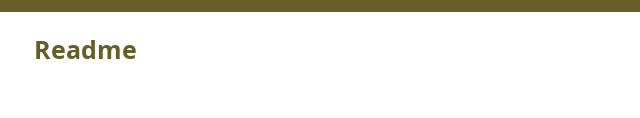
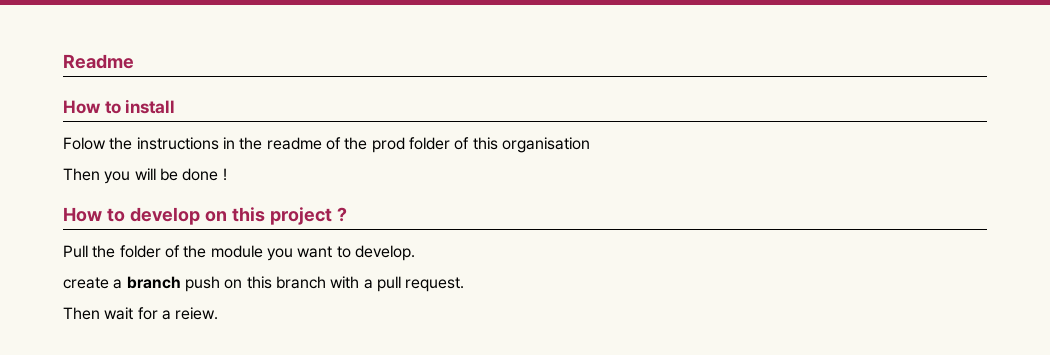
+ How to install
+ Folow the instructions in the readme of the prod folder of this organisation
+ Then you will be done !
+ How to develop on this project ?
+ Pull the folder of the module you want to develop.
+ create a branch push on this branch with a pull request.
+ Then wait for a reiew.

